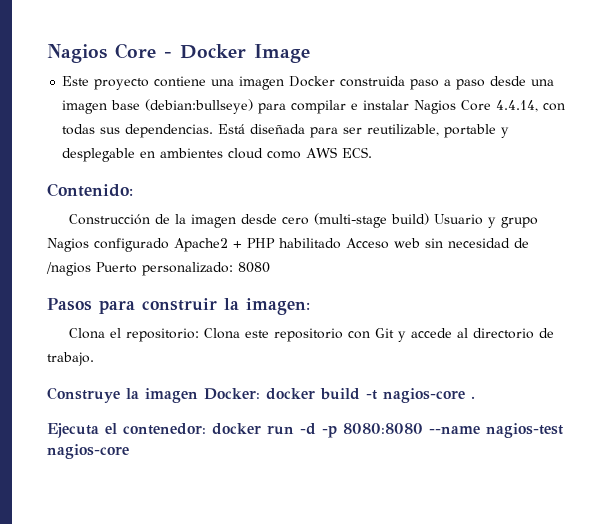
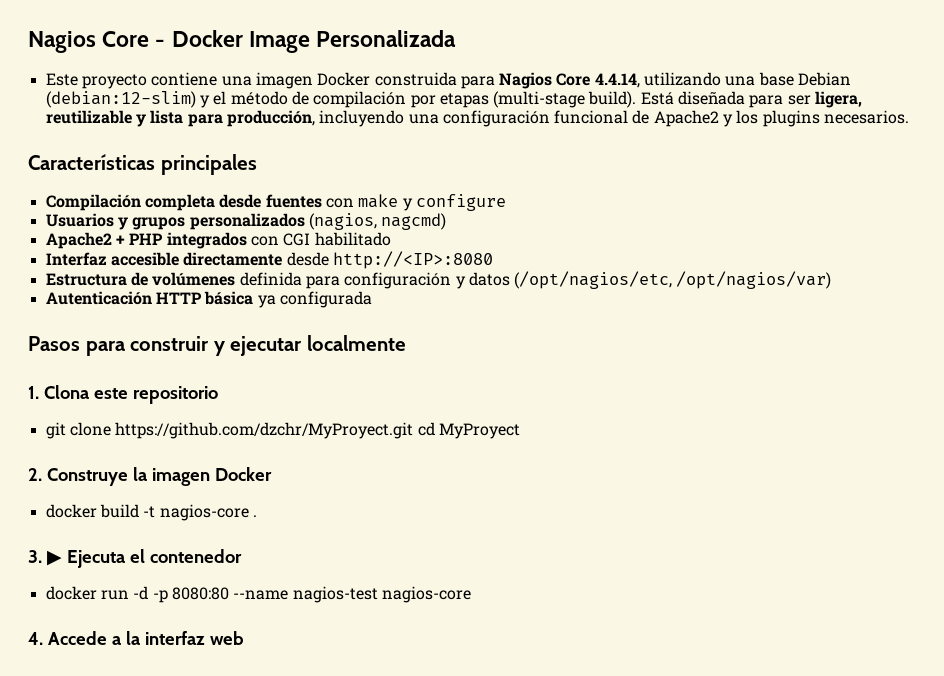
- Nagios Core - Docker Image
+ Nagios Core - Docker Image Personalizada
- Este proyecto contiene una imagen Docker construida paso a paso desde una imagen base (debian:bullseye) para compilar e instalar Nagios Core 4.4.14, con todas sus dependencias. Está diseñada para ser reutilizable, portable y desplegable en ambientes cloud como AWS ECS.
- Contenido:
- Construcción de la imagen desde cero (multi-stage build) Usuario y grupo Nagios configurado Apache2 + PHP habilitado Acceso web sin necesidad de /nagios Puerto personalizado: 8080
- Pasos para construir la imagen:
- Clona el repositorio: Clona este repositorio con Git y accede al directorio de trabajo.
- Construye la imagen Docker: docker build -t nagios-core .
+ Este proyecto contiene una imagen Docker construida para Nagios Core 4.4.14, utilizando una base Debian (debian:12-slim) y el método de compilación por etapas (multi-stage build). Está diseñada para ser ligera, reutilizable y lista para producción, incluyendo una configuración funcional de Apache2 y los plugins necesarios.
+ Características principales
+ Compilación completa desde fuentes con make y configure
+ Usuarios y grupos personalizados (nagios, nagcmd)
+ Apache2 + PHP integrados con CGI habilitado
+ Interfaz accesible directamente desde http://<IP>:8080
+ Estructura de volúmenes definida para configuración y datos (/opt/nagios/etc, /opt/nagios/var)
+ Autenticación HTTP básica ya configurada
+ Pasos para construir y ejecutar localmente
+ 1. Clona este repositorio
+ git clone https://github.com/dzchr/MyProyect.git cd MyProyect
+ 2. Construye la imagen Docker
+ docker build -t nagios-core .
- Ejecuta el contenedor: docker run -d -p 8080:8080 --name nagios-test nagios-core
+ 3. ▶ Ejecuta el contenedor
+ docker run -d -p 8080:80 --name nagios-test nagios-core
+ 4. Accede a la interfaz web

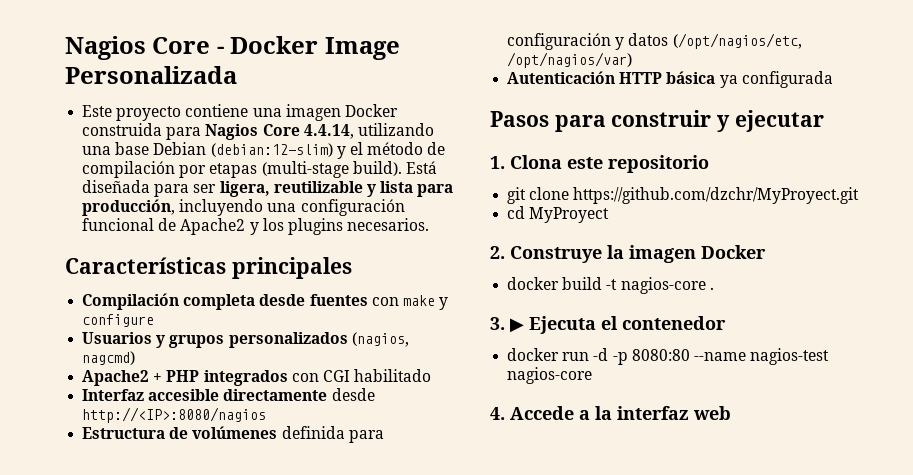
- Interfaz accesible directamente desde http://<IP>:8080
+ Interfaz accesible directamente desde http://<IP>:8080/nagios
- Pasos para construir y ejecutar localmente
+ Pasos para construir y ejecutar
- git clone https://github.com/dzchr/MyProyect.git cd MyProyect
+ git clone https://github.com/dzchr/MyProyect.git
+ cd MyProyect

